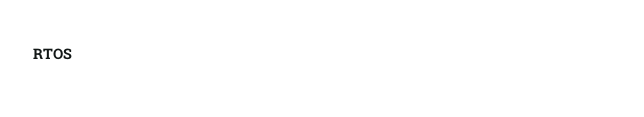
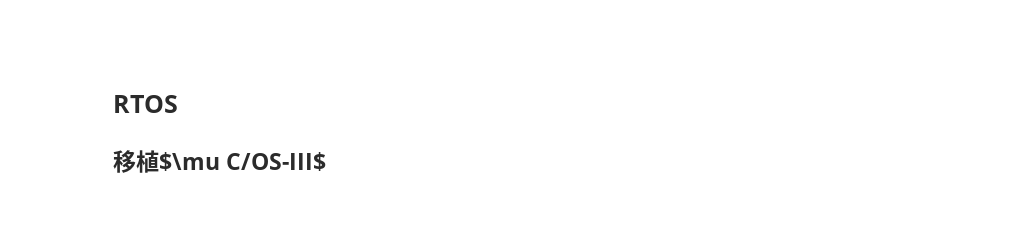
+ 移植$\mu C/OS-III$

